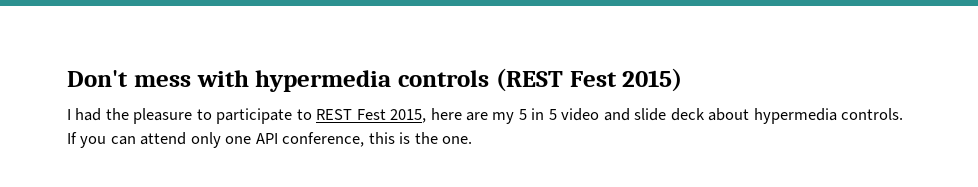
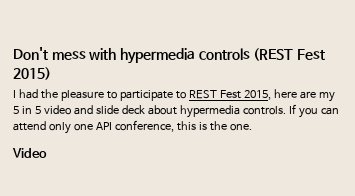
+ Video

